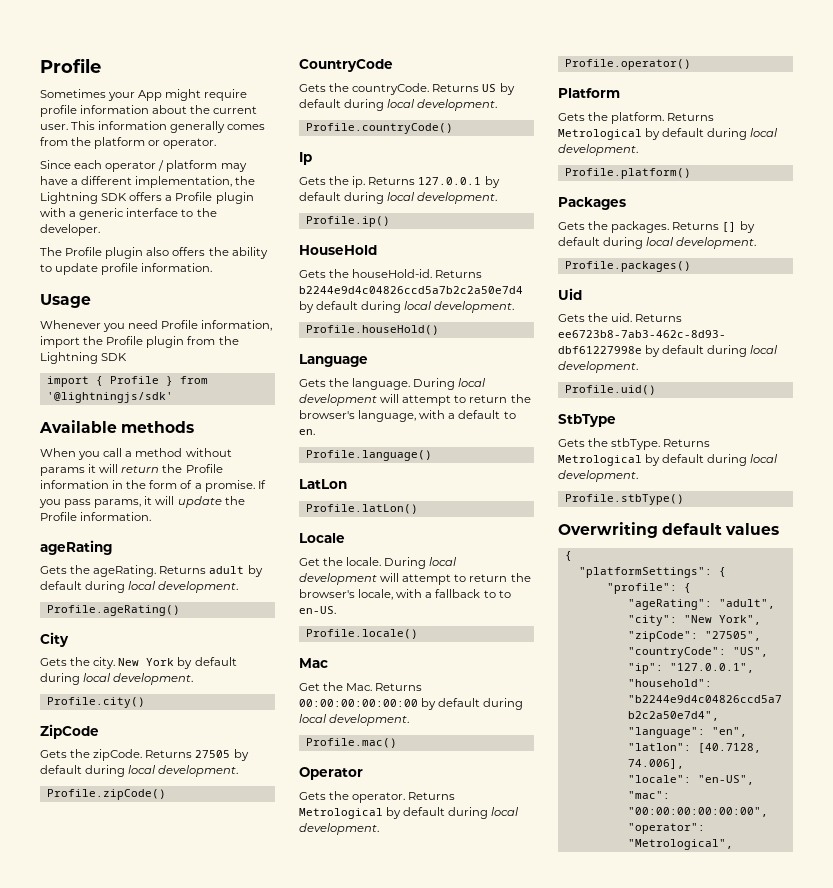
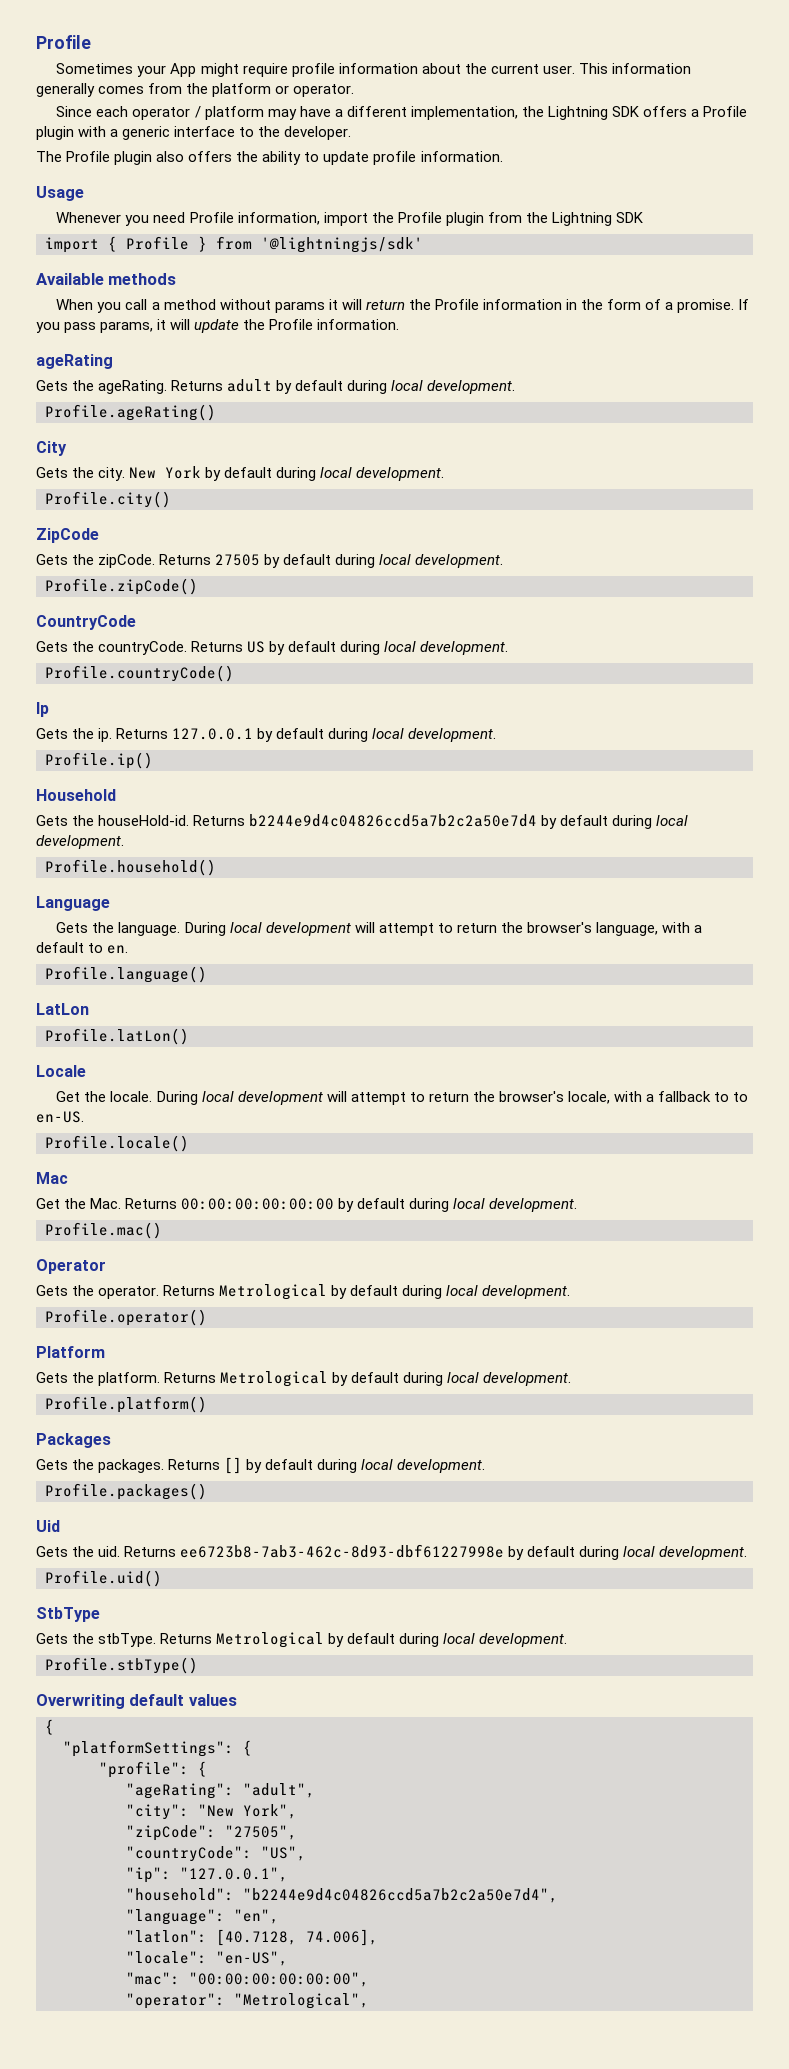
- HouseHold
+ Household
- Profile.houseHold()
+ Profile.household()

